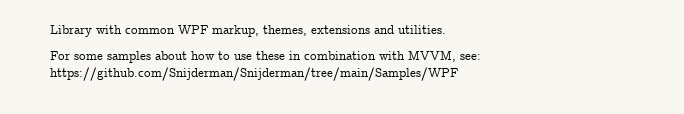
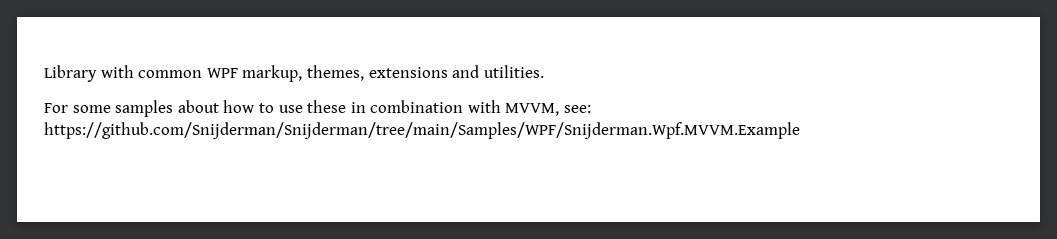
- For some samples about how to use these in combination with MVVM, see: https://github.com/Snijderman/Snijderman/tree/main/Samples/WPF
+ For some samples about how to use these in combination with MVVM, see: https://github.com/Snijderman/Snijderman/tree/main/Samples/WPF/Snijderman.Wpf.MVVM.Example

